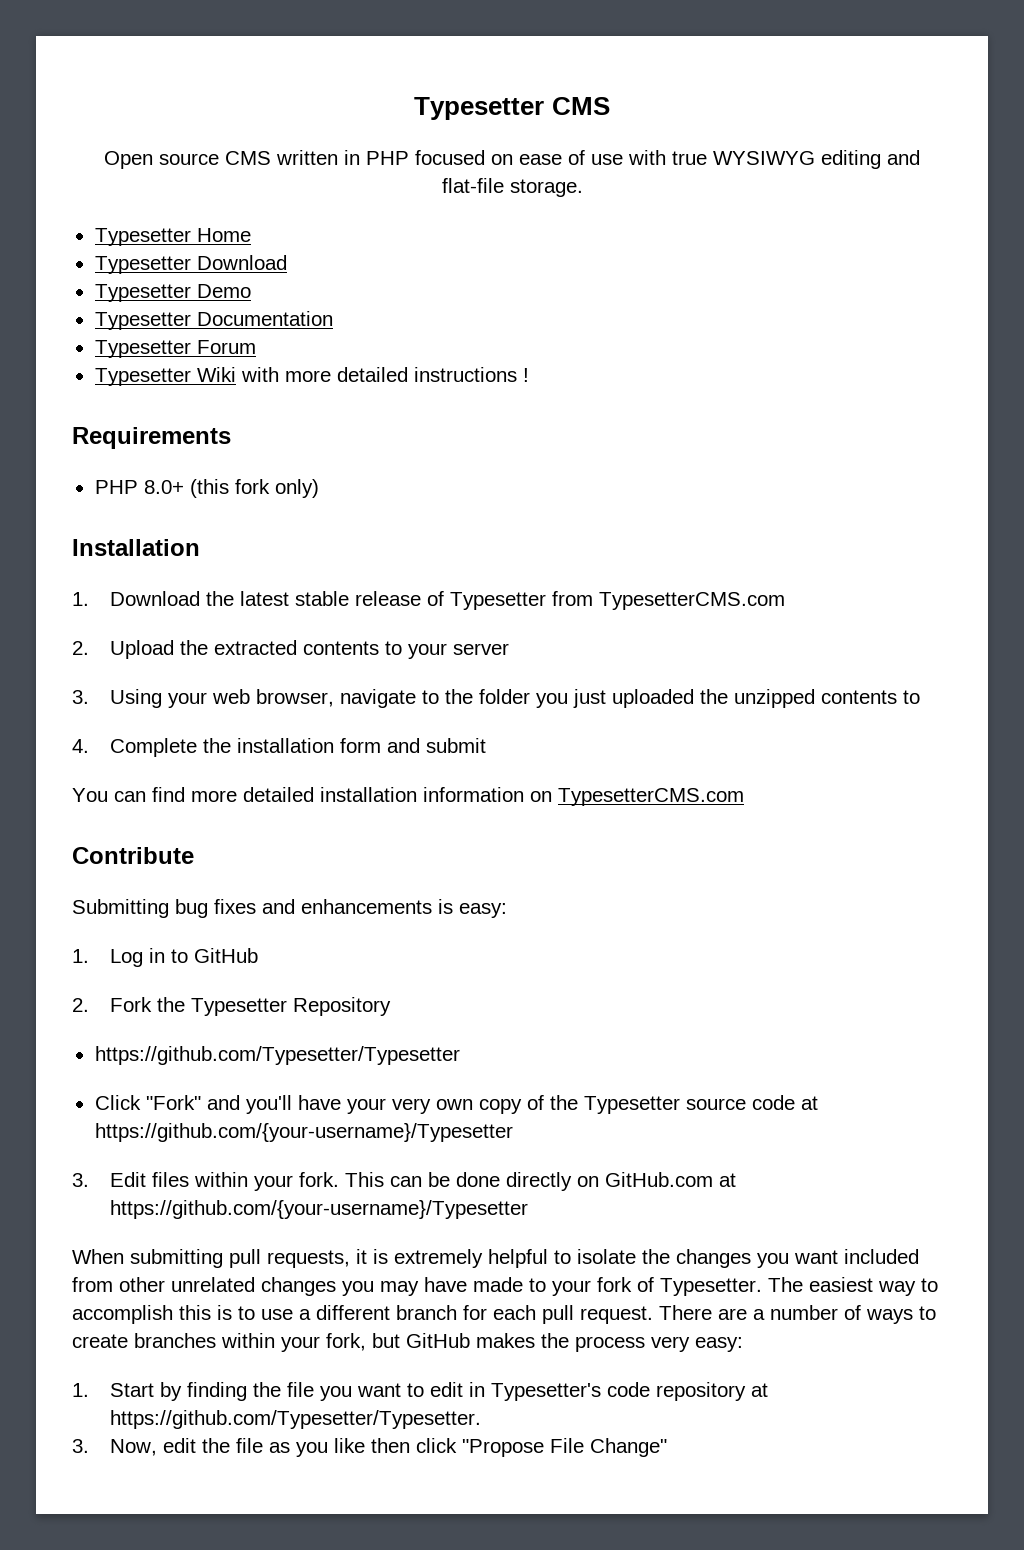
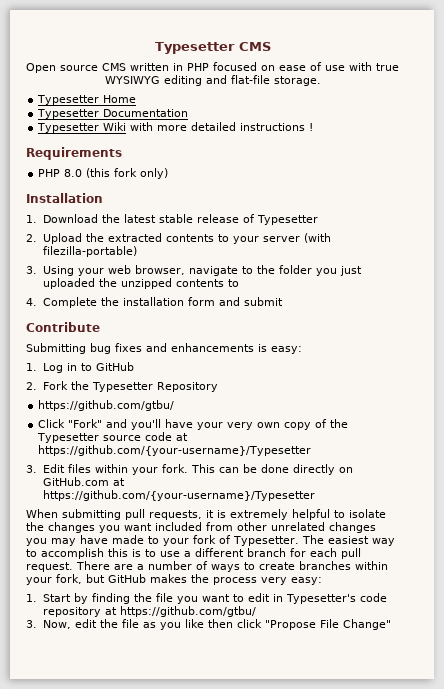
- Typesetter Download
- Typesetter Demo
- Typesetter Forum
- PHP 8.0+ (this fork only)
+ PHP 8.0 (this fork only)
- 1. Download the latest stable release of Typesetter from TypesetterCMS.com
+ 1. Download the latest stable release of Typesetter
- 2. Upload the extracted contents to your server
+ 2. Upload the extracted contents to your server (with filezilla-portable)
- You can find more detailed installation information on TypesetterCMS.com
  2. Fork the Typesetter Repository
- https://github.com/Typesetter/Typesetter
+ https://github.com/gtbu/
- 1. Start by finding the file you want to edit in Typesetter's code repository at https://github.com/Typesetter/Typesetter.
+ 1. Start by finding the file you want to edit in Typesetter's code repository at https://github.com/gtbu/

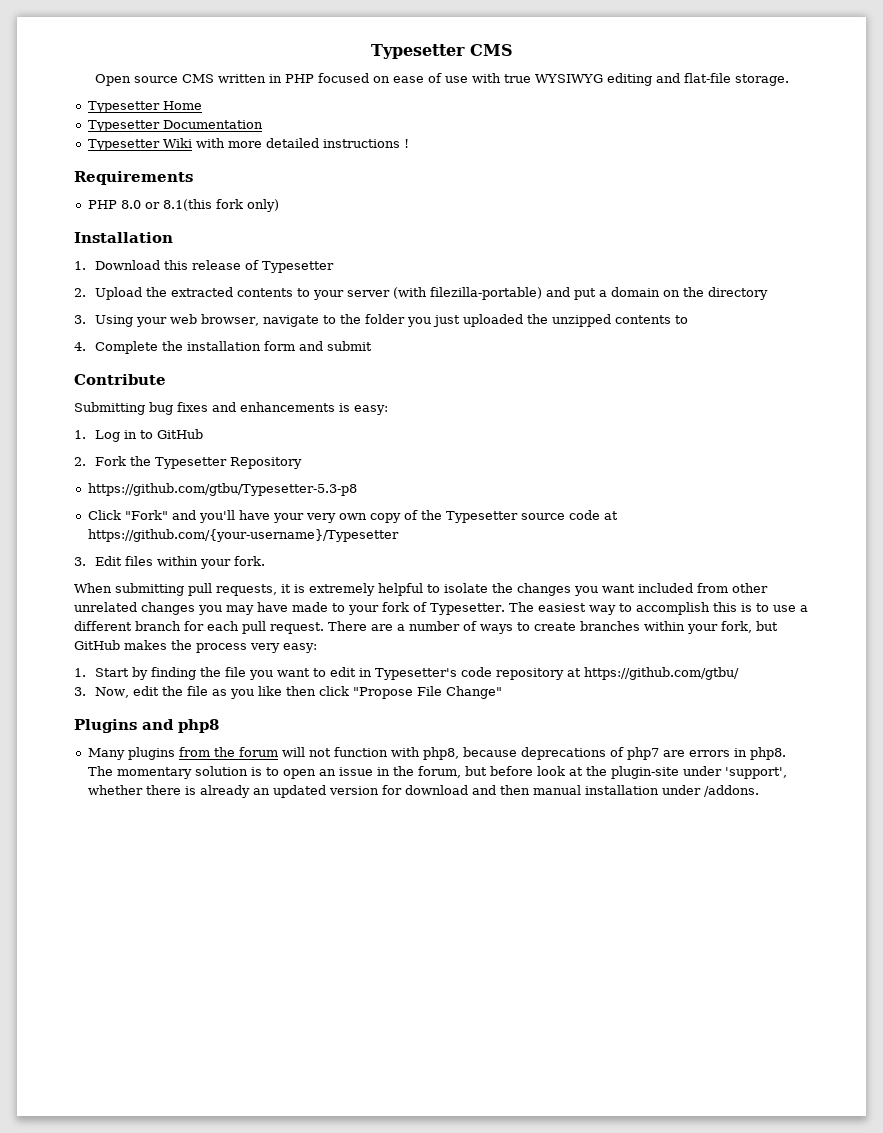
- PHP 8.0 (this fork only)
+ PHP 8.0 or 8.1(this fork only)
- 1. Download the latest stable release of Typesetter
+ 1. Download this release of Typesetter
- 2. Upload the extracted contents to your server (with filezilla-portable)
+ 2. Upload the extracted contents to your server (with filezilla-portable) and put a domain on the directory
  2. Fork the Typesetter Repository
- https://github.com/gtbu/
+ https://github.com/gtbu/Typesetter-5.3-p8
- This can be done directly on GitHub.com at https://github.com/{your-username}/Typesetter
+ Plugins and php8
+ Many plugins from the forum will not function with php8, because deprecations of php7 are errors in php8. The momentary solution is to open an issue in the forum, but before look at the plugin-site under 'support', whether there is already an updated version for download and then manual installation under /addons.

